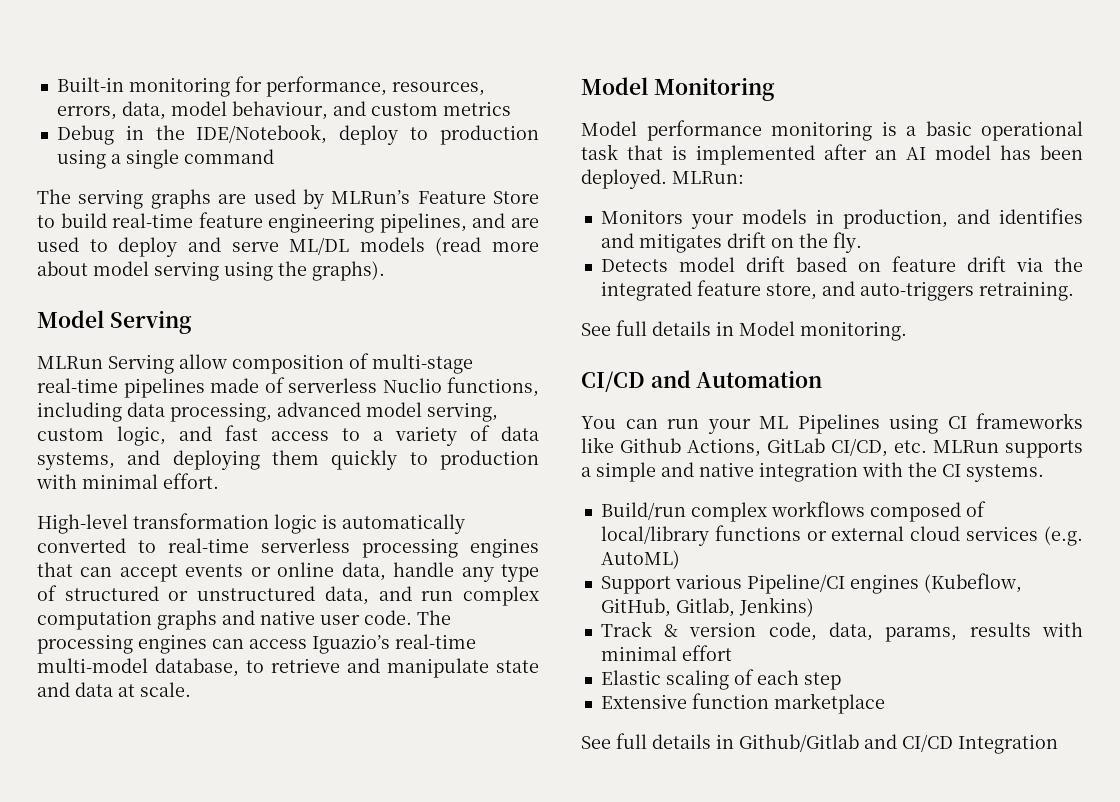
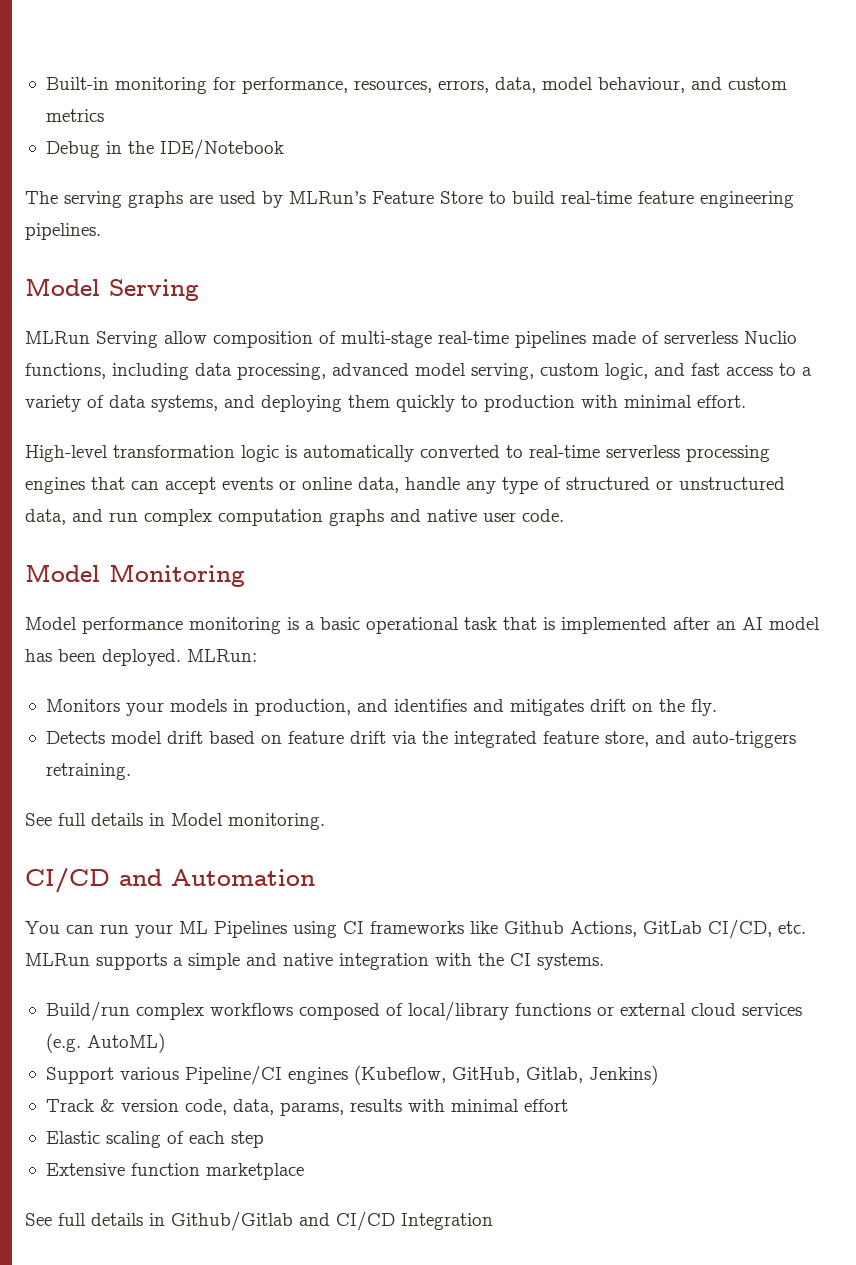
- Debug in the IDE/Notebook, deploy to production using a single command
+ Debug in the IDE/Notebook
- The serving graphs are used by MLRun’s Feature Store to build real-time feature engineering pipelines, and are used to deploy and serve ML/DL models (read more about model serving using the graphs).
+ The serving graphs are used by MLRun’s Feature Store to build real-time feature engineering pipelines.
- The processing engines can access Iguazio’s real-time multi-model database, to retrieve and manipulate state and data at scale.

